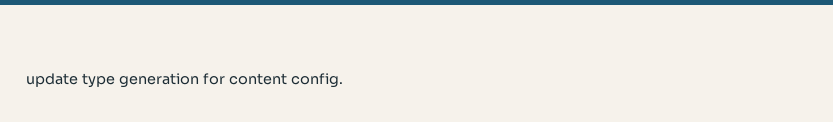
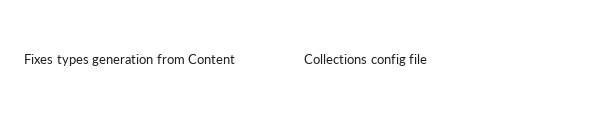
- update type generation for content config.
+ Fixes types generation from Content Collections config file

